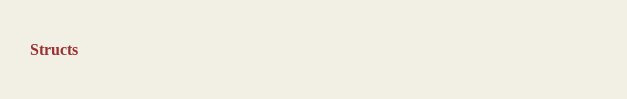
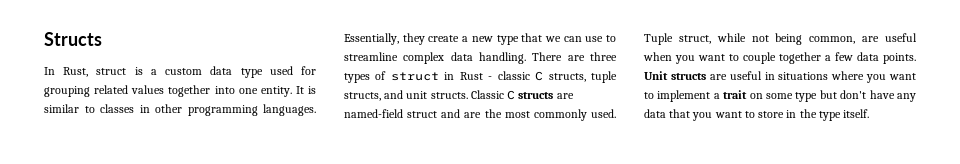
+ In Rust, struct is a custom data type used for grouping related values together into one entity. It is similar to classes in other programming languages. Essentially, they create a new type that we can use to streamline complex data handling. There are three types of struct in Rust - classic C structs, tuple structs, and unit structs. Classic C structs are named-field struct and are the most commonly used. Tuple struct, while not being common, are useful when you want to couple together a few data points. Unit structs are useful in situations where you want to implement a trait on some type but don't have any data that you want to store in the type itself.

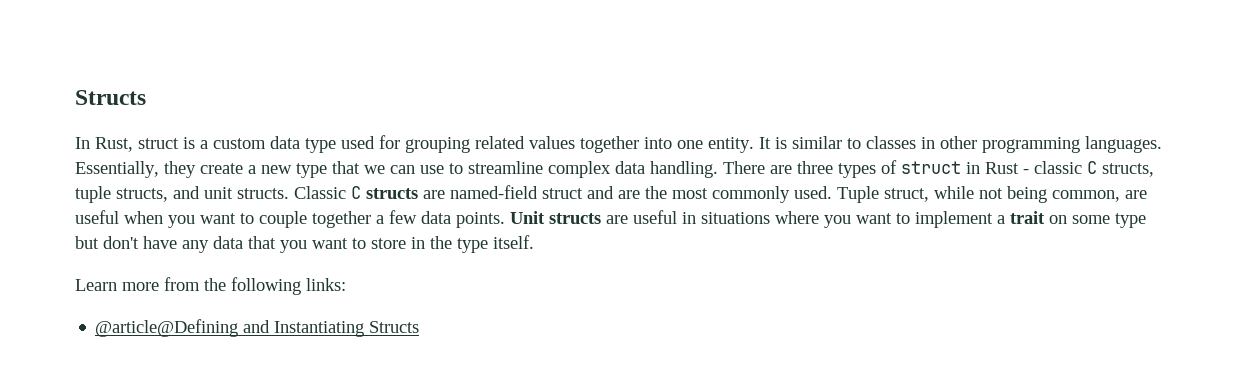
+ Learn more from the following links:
+ @article@Defining and Instantiating Structs

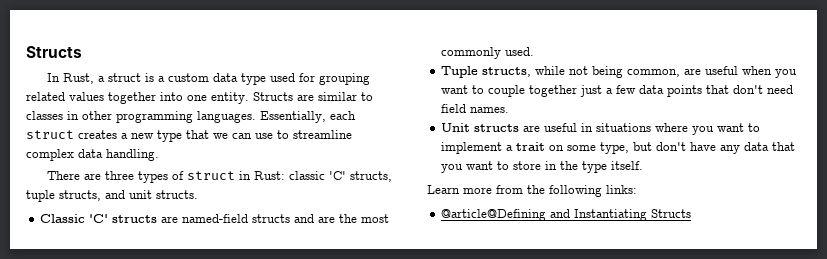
- In Rust, struct is a custom data type used for grouping related values together into one entity.
+ In Rust, a struct is a custom data type used for grouping related values together into one entity.
- It is similar to classes in other programming languages.
+ Structs are similar to classes in other programming languages.
- Essentially, they create a new type that we can use to streamline complex data handling. There are three types of struct in Rust - classic C structs, tuple structs, and unit structs. Classic C structs are named-field struct and are the most commonly used. Tuple struct, while not being common, are useful when you want to couple together a few data points. Unit structs are useful in situations where you want to implement a trait on some type but don't have any data that you want to store in the type itself.
+ Essentially, each struct creates a new type that we can use to streamline complex data handling.
+ There are three types of struct in Rust: classic 'C' structs, tuple structs, and unit structs.
+ Classic 'C' structs are named-field structs and are the most commonly used.
+ Tuple structs, while not being common, are useful when you want to couple together just a few data points that don't need field names.
+ Unit structs are useful in situations where you want to implement a trait on some type, but don't have any data that you want to store in the type itself.

